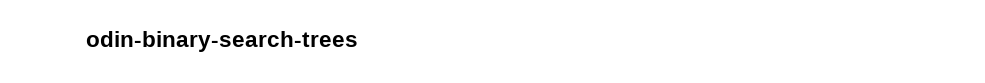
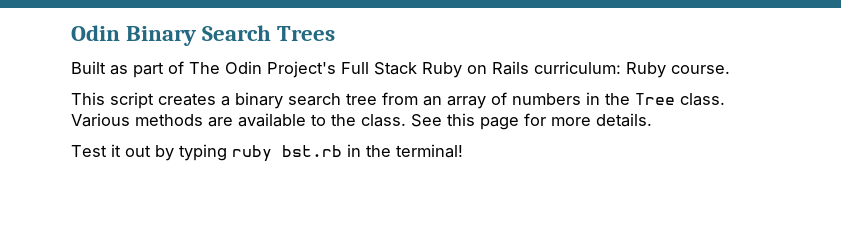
- odin-binary-search-trees
+ Odin Binary Search Trees
+ Built as part of The Odin Project's Full Stack Ruby on Rails curriculum: Ruby course.
+ This script creates a binary search tree from an array of numbers in the Tree class. Various methods are available to the class. See this page for more details.
+ Test it out by typing ruby bst.rb in the terminal!

